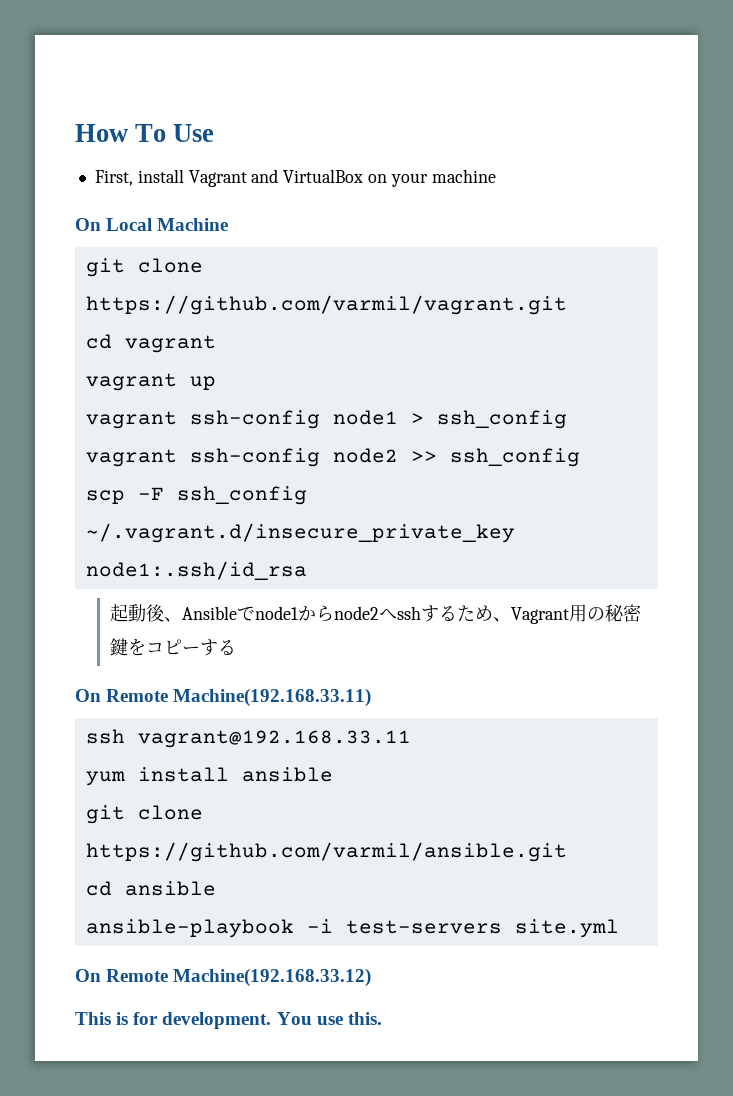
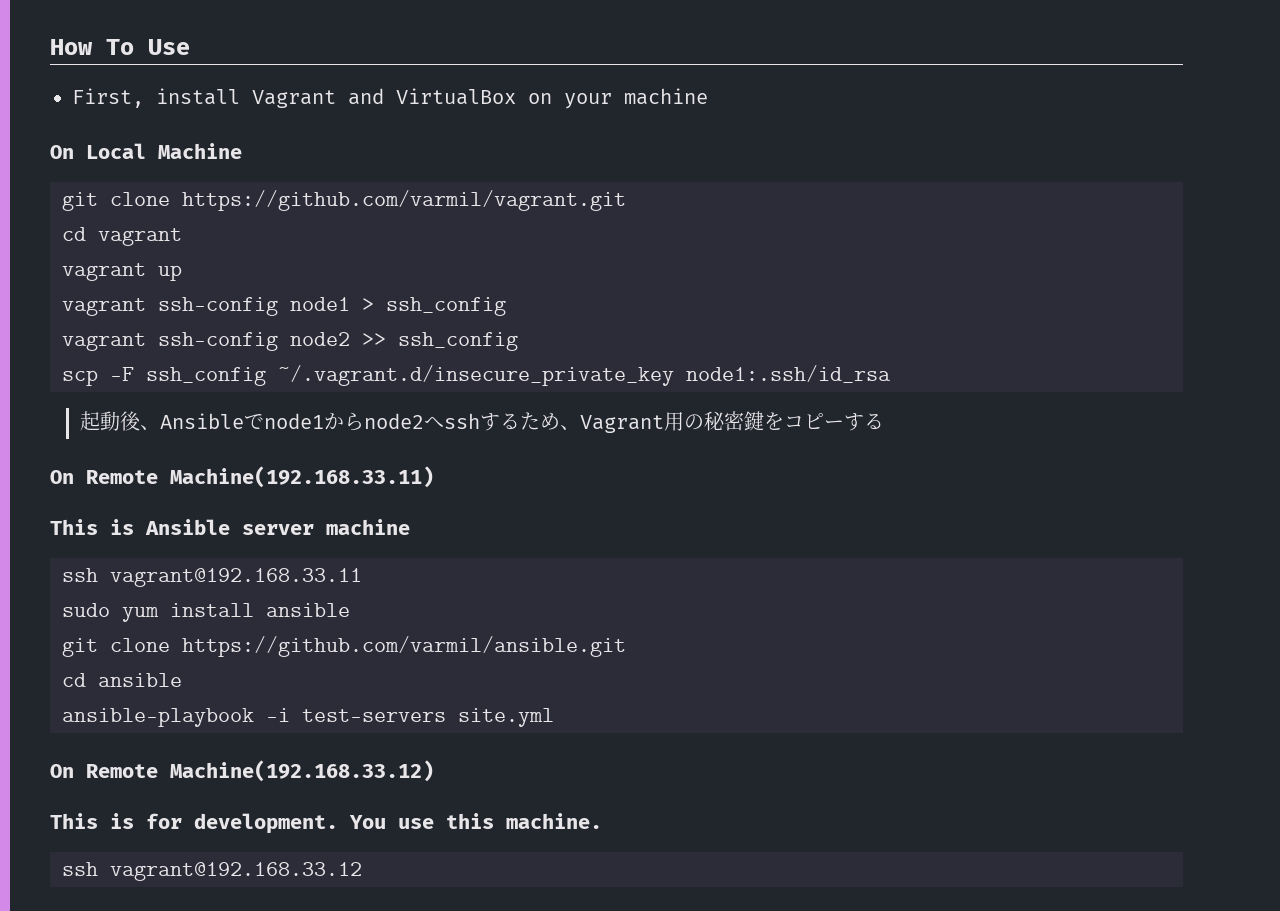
+ This is Ansible server machine
- yum install ansible
+ sudo yum install ansible
- You use this.
+ You use this machine.
+ ssh vagrant@192.168.33.12

